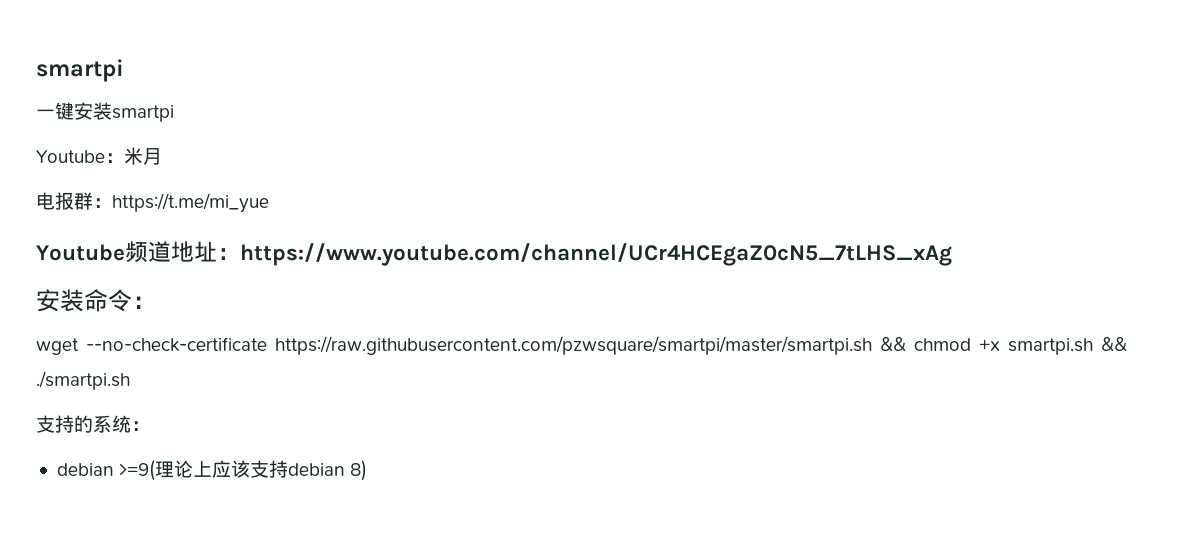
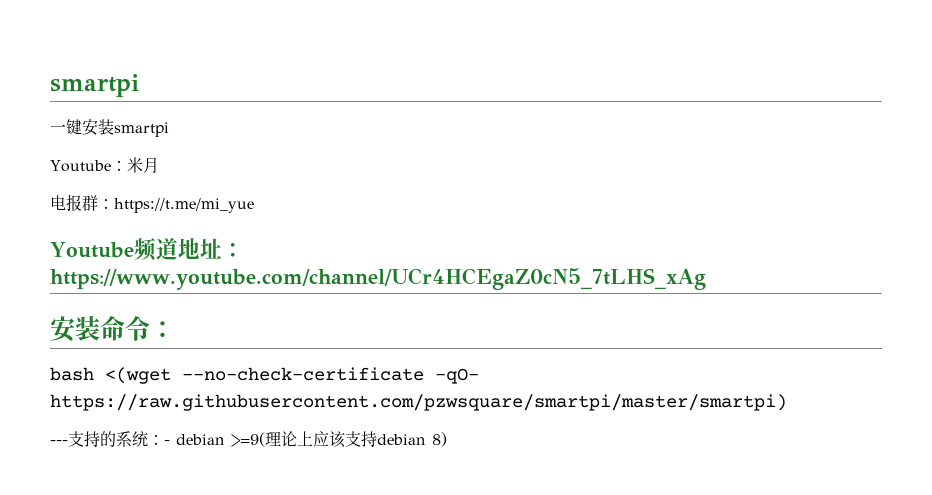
- wget --no-check-certificate https://raw.githubusercontent.com/pzwsquare/smartpi/master/smartpi.sh && chmod +x smartpi.sh && ./smartpi.sh
- 支持的系统：
- debian >=9(理论上应该支持debian 8)
+ bash <(wget --no-check-certificate -qO- https://raw.githubusercontent.com/pzwsquare/smartpi/master/smartpi)
+ ---支持的系统：- debian >=9(理论上应该支持debian 8)

